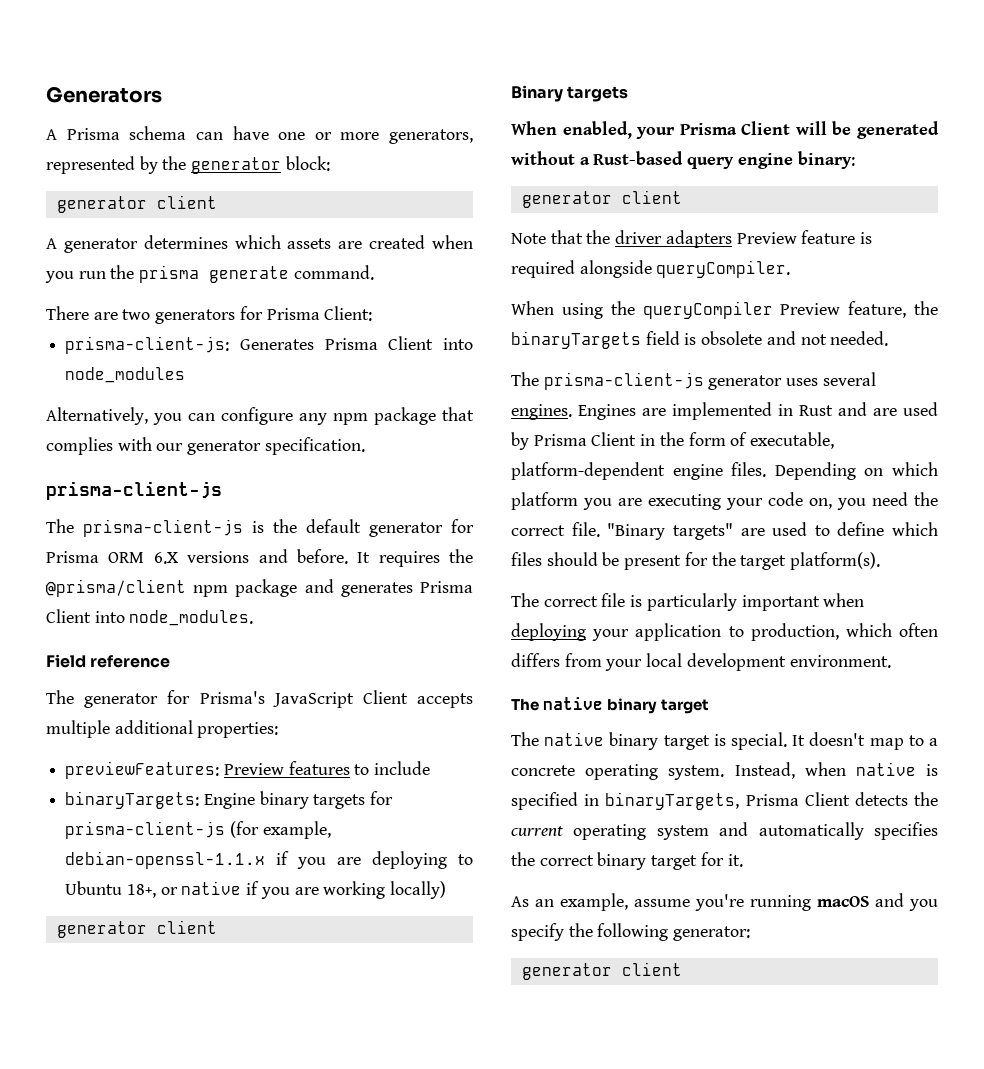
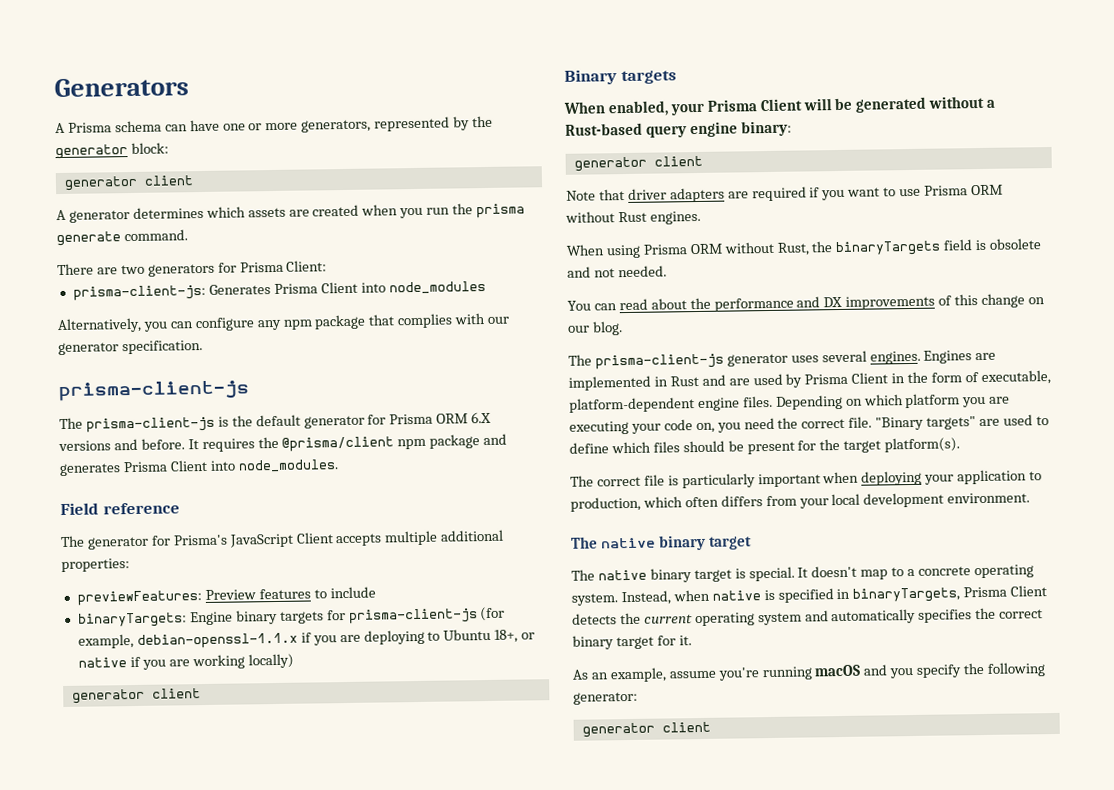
- Note that the driver adapters Preview feature is required alongside queryCompiler.
- When using the queryCompiler Preview feature, the binaryTargets field is obsolete and not needed.
+ Note that driver adapters are required if you want to use Prisma ORM without Rust engines.
+ When using Prisma ORM without Rust, the binaryTargets field is obsolete and not needed.
+ You can read about the performance and DX improvements of this change on our blog.

